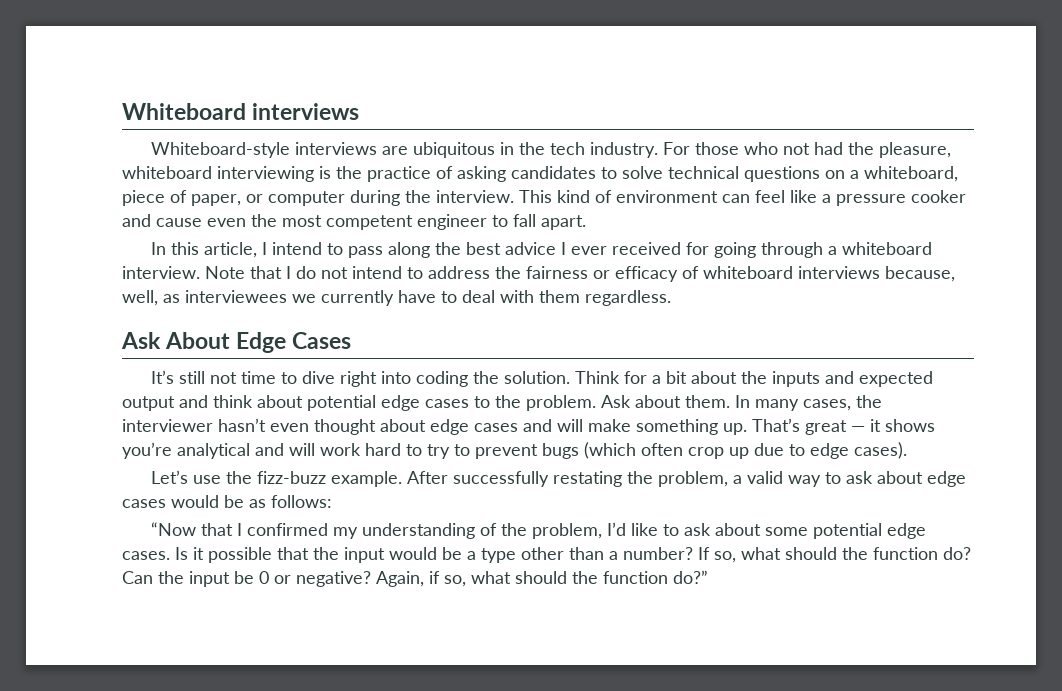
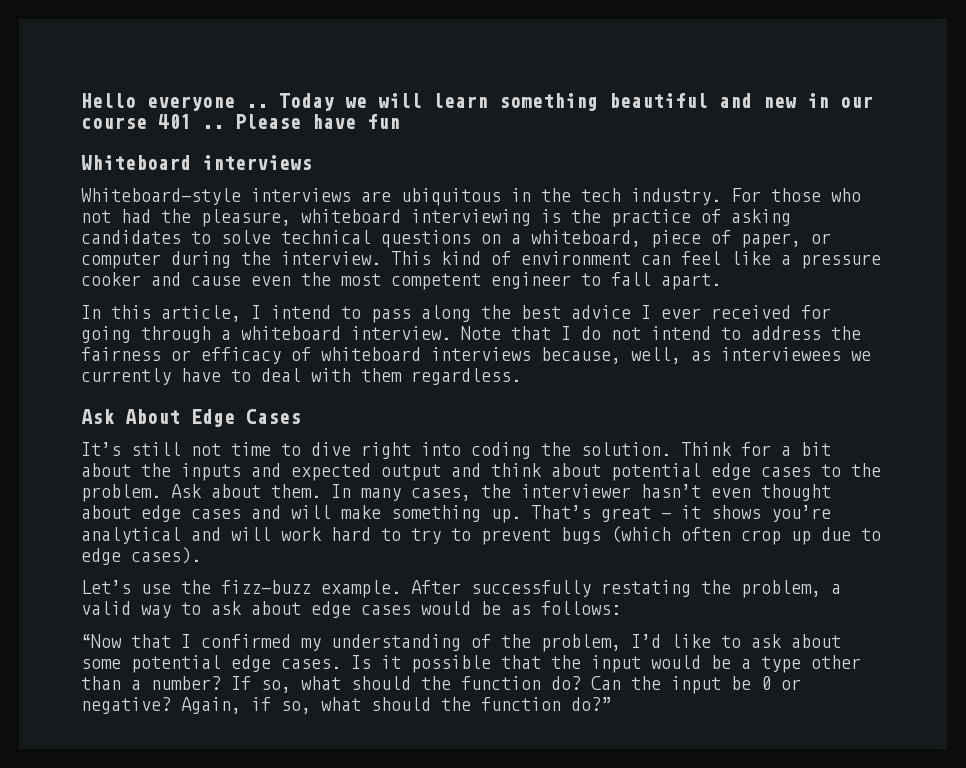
+ Hello everyone .. Today we will learn something beautiful and new in our course 401 .. Please have fun

